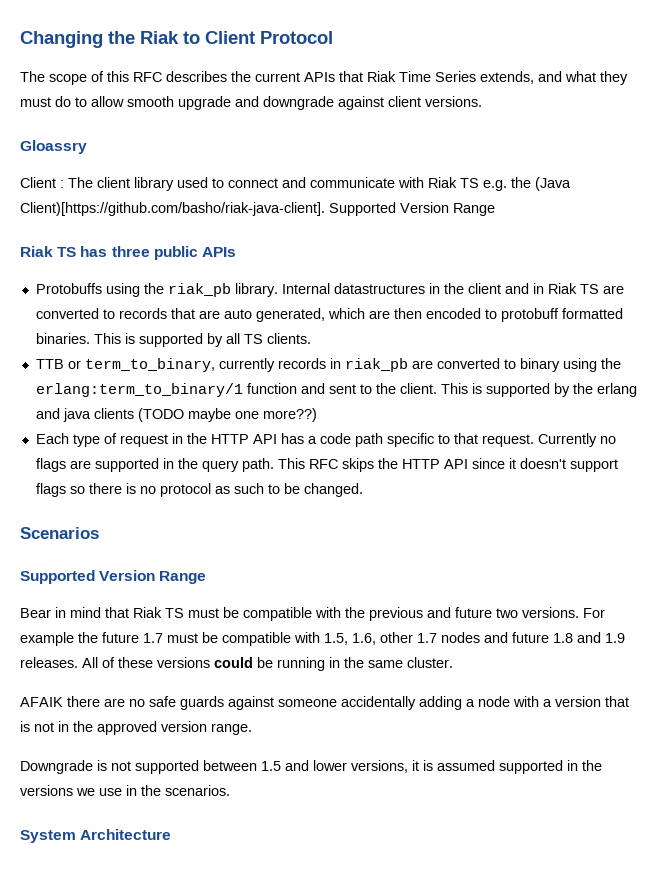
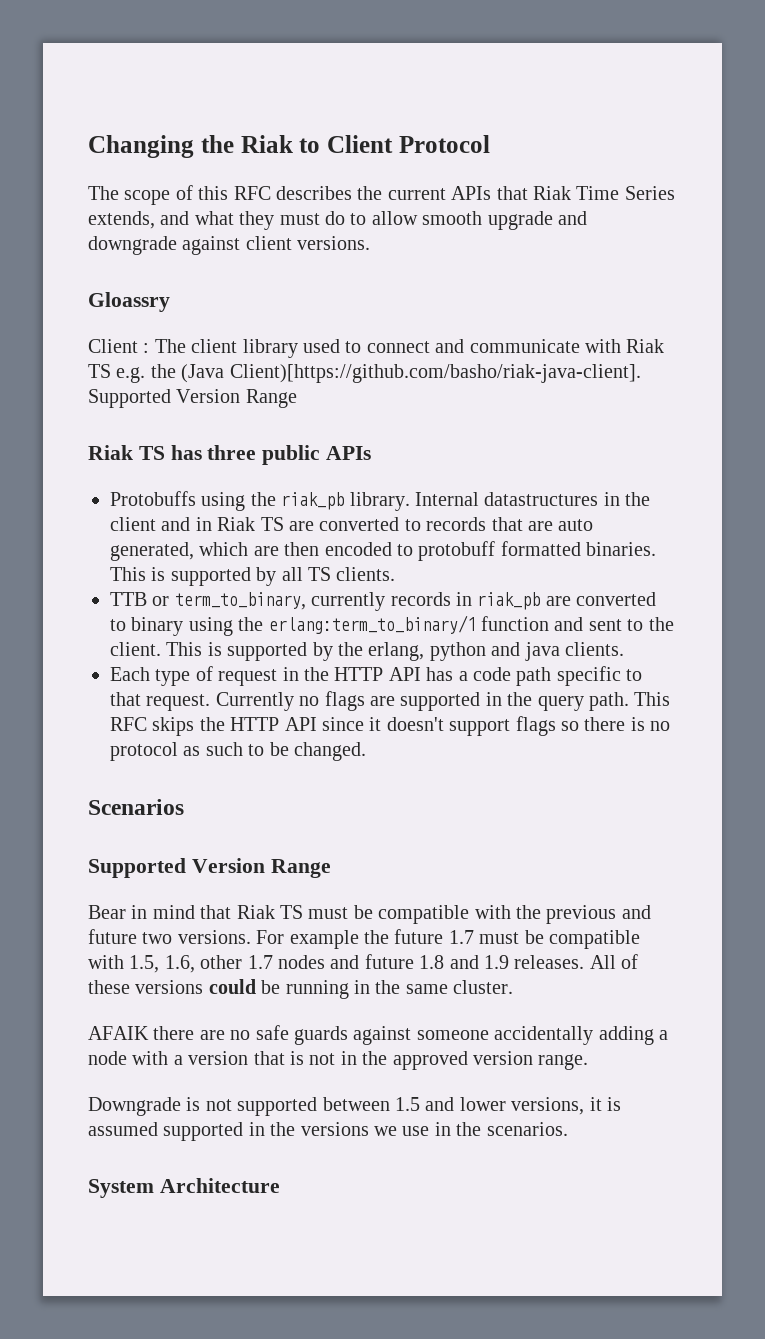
- This is supported by the erlang and java clients (TODO maybe one more??)
+ This is supported by the erlang, python and java clients.

